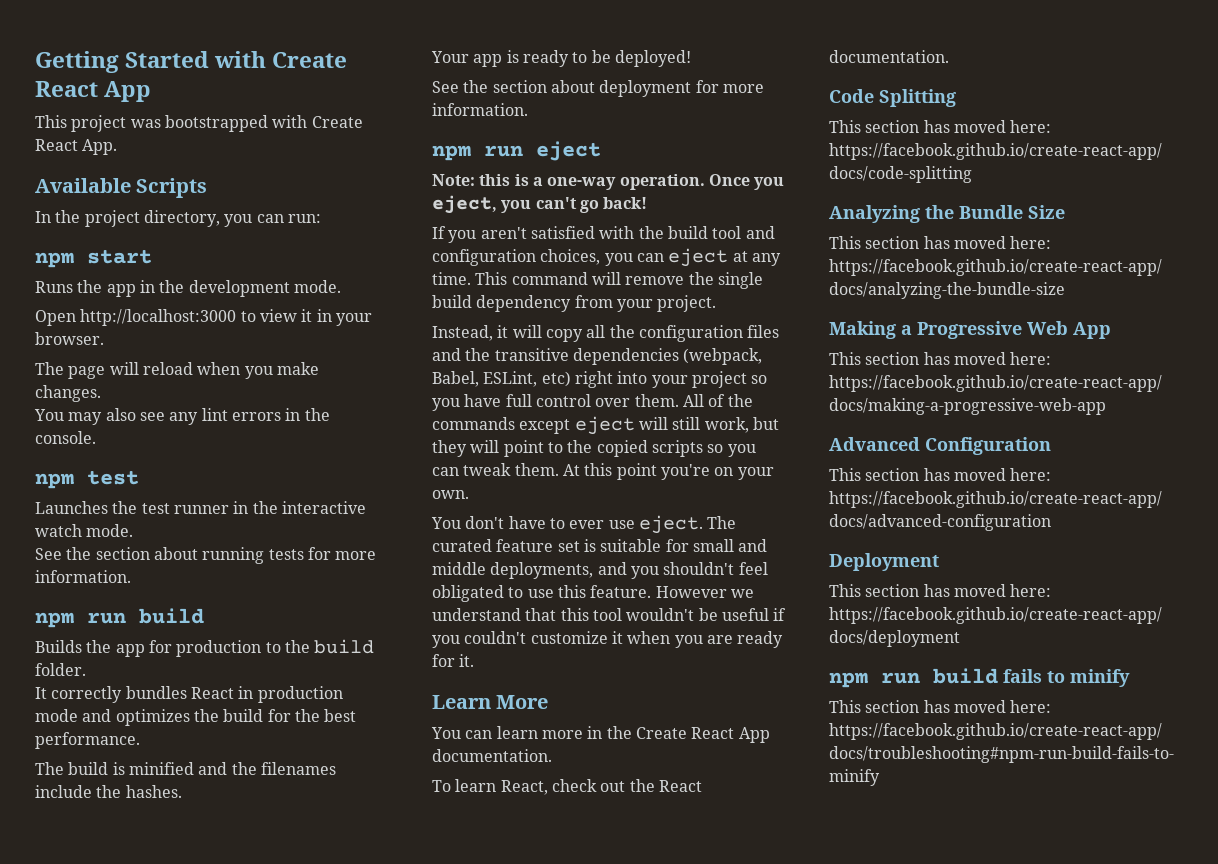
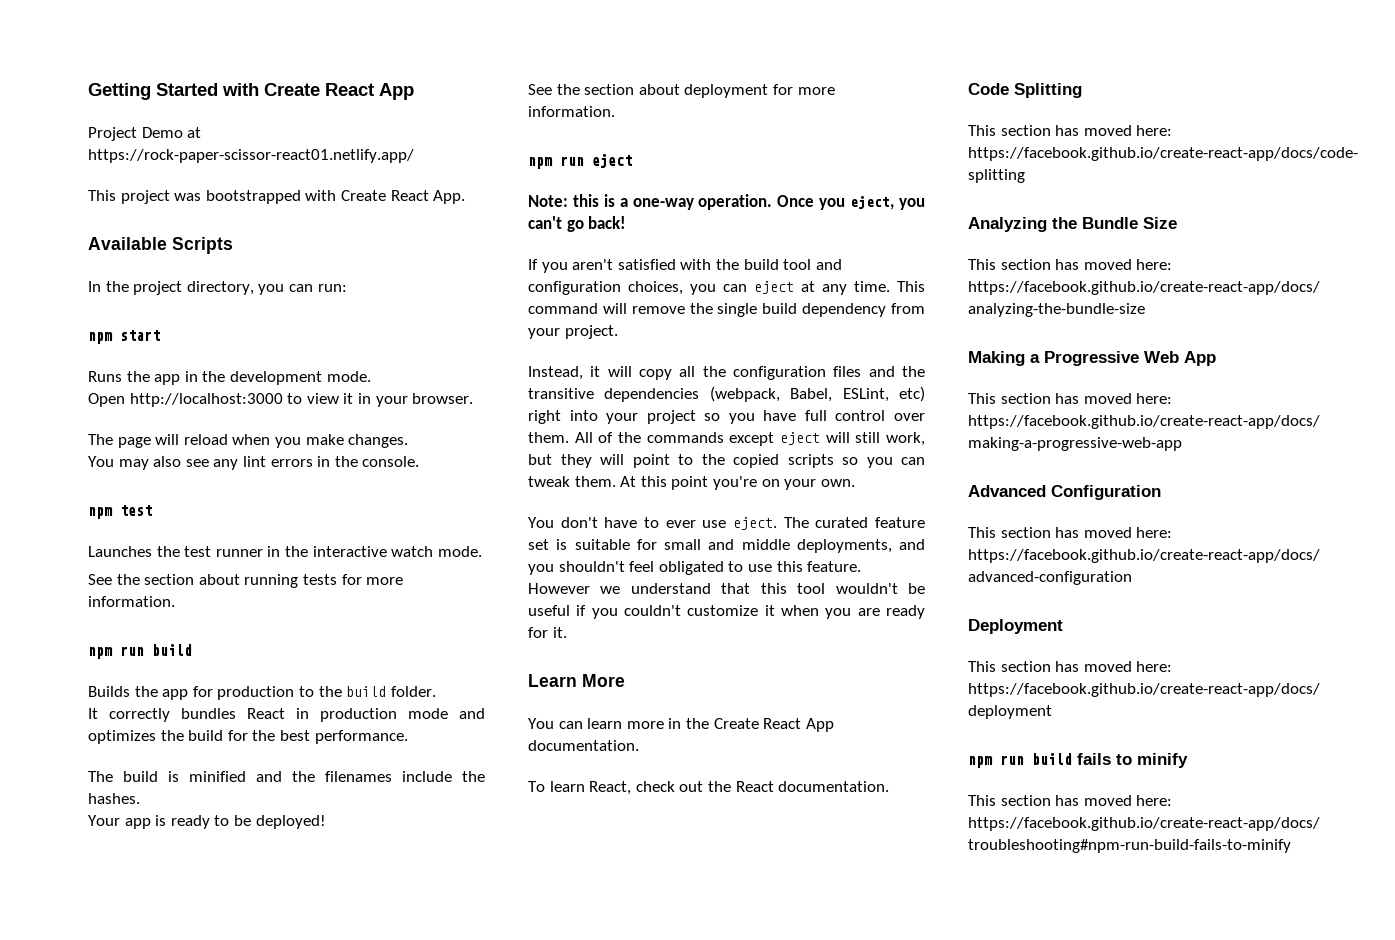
+ Project Demo at https://rock-paper-scissor-react01.netlify.app/

